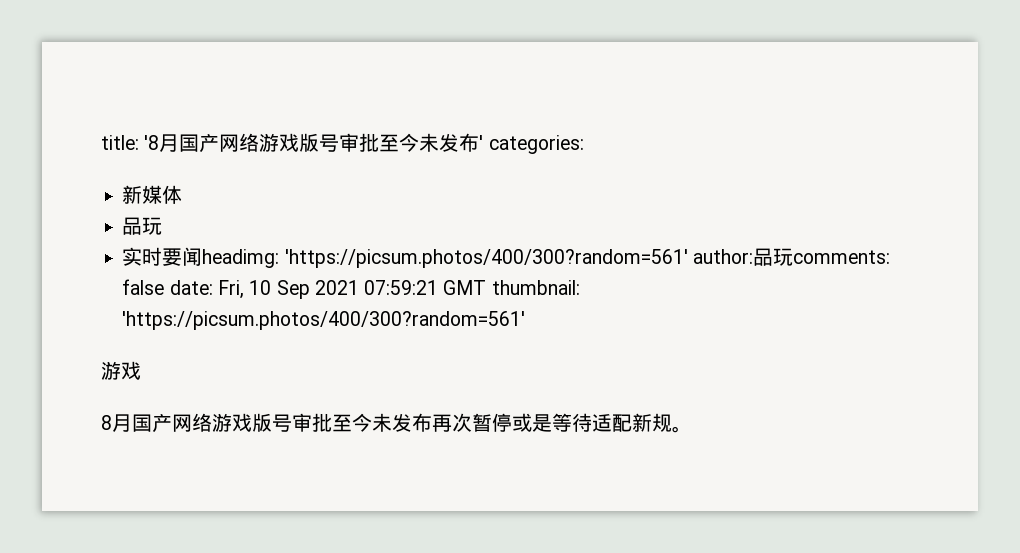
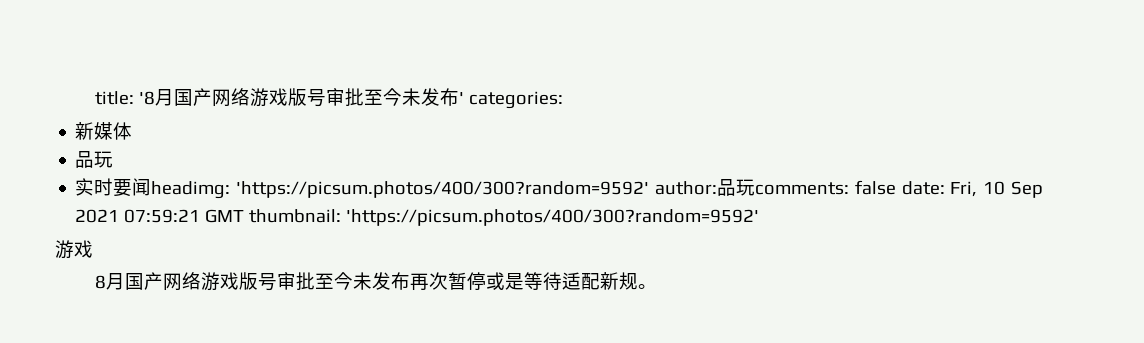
- 实时要闻headimg: 'https://picsum.photos/400/300?random=561' author:品玩comments: false date: Fri, 10 Sep 2021 07:59:21 GMT thumbnail: 'https://picsum.photos/400/300?random=561'
+ 实时要闻headimg: 'https://picsum.photos/400/300?random=9592' author:品玩comments: false date: Fri, 10 Sep 2021 07:59:21 GMT thumbnail: 'https://picsum.photos/400/300?random=9592'

